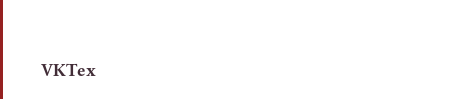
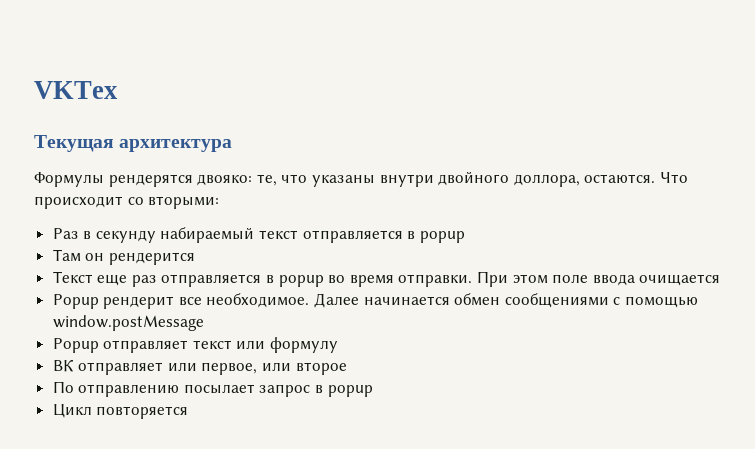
+ Текущая архитектура
+ Формулы рендерятся двояко: те, что указаны внутри двойного доллора, остаются. Что происходит со вторыми:
+ Раз в секунду набираемый текст отправляется в popup
+ Там он рендерится
+ Текст еще раз отправляется в popup во время отправки. При этом поле ввода очищается
+ Popup рендерит все необходимое. Далее начинается обмен сообщениями с помощью window.postMessage
+ Popup отправляет текст или формулу
+ ВК отправляет или первое, или второе
+ По отправлению посылает запрос в popup
+ Цикл повторяется

